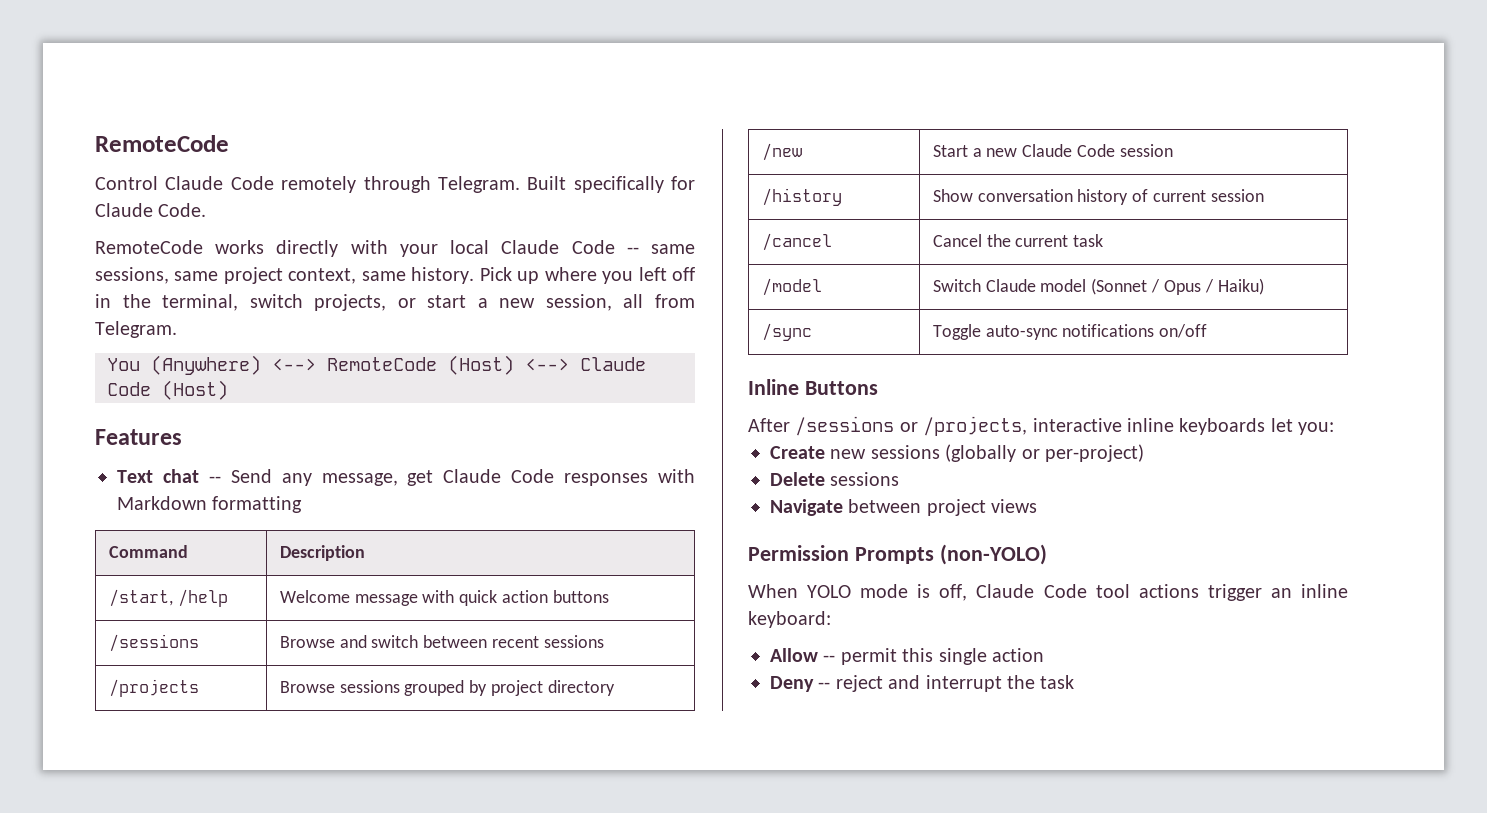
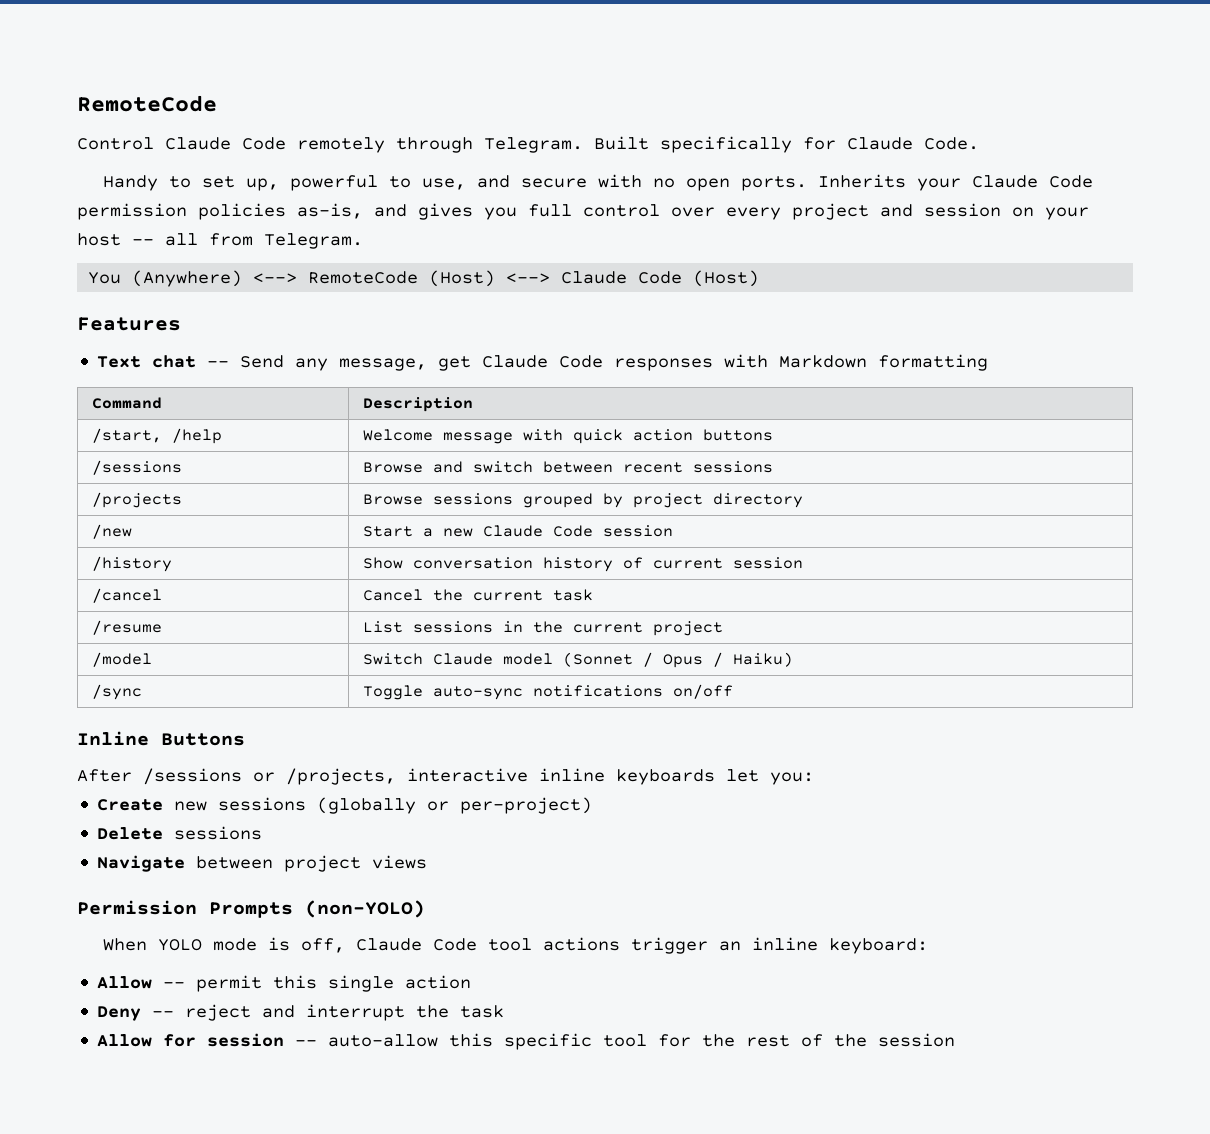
- RemoteCode works directly with your local Claude Code -- same sessions, same project context, same history. Pick up where you left off in the terminal, switch projects, or start a new session, all from Telegram.
+ Handy to set up, powerful to use, and secure with no open ports. Inherits your Claude Code permission policies as-is, and gives you full control over every project and session on your host -- all from Telegram.
+ /resume | List sessions in the current project
+ Allow for session -- auto-allow this specific tool for the rest of the session

